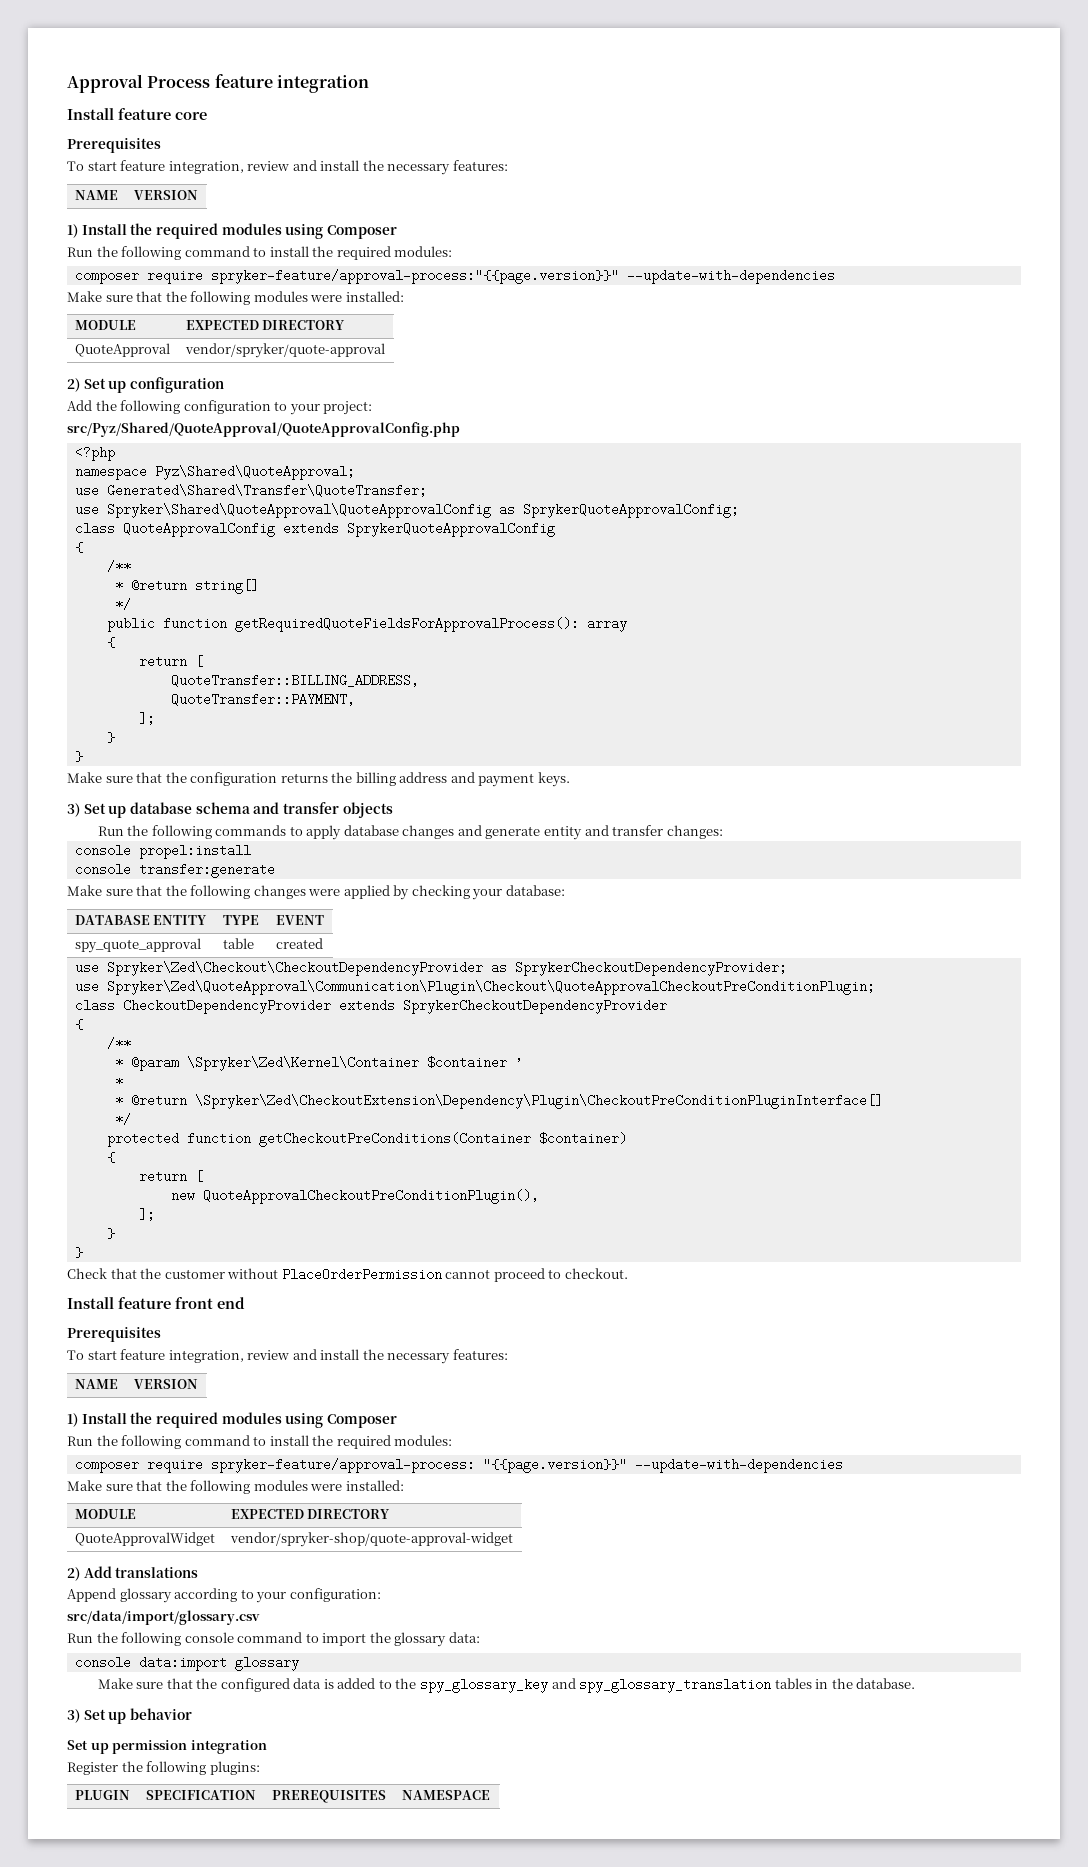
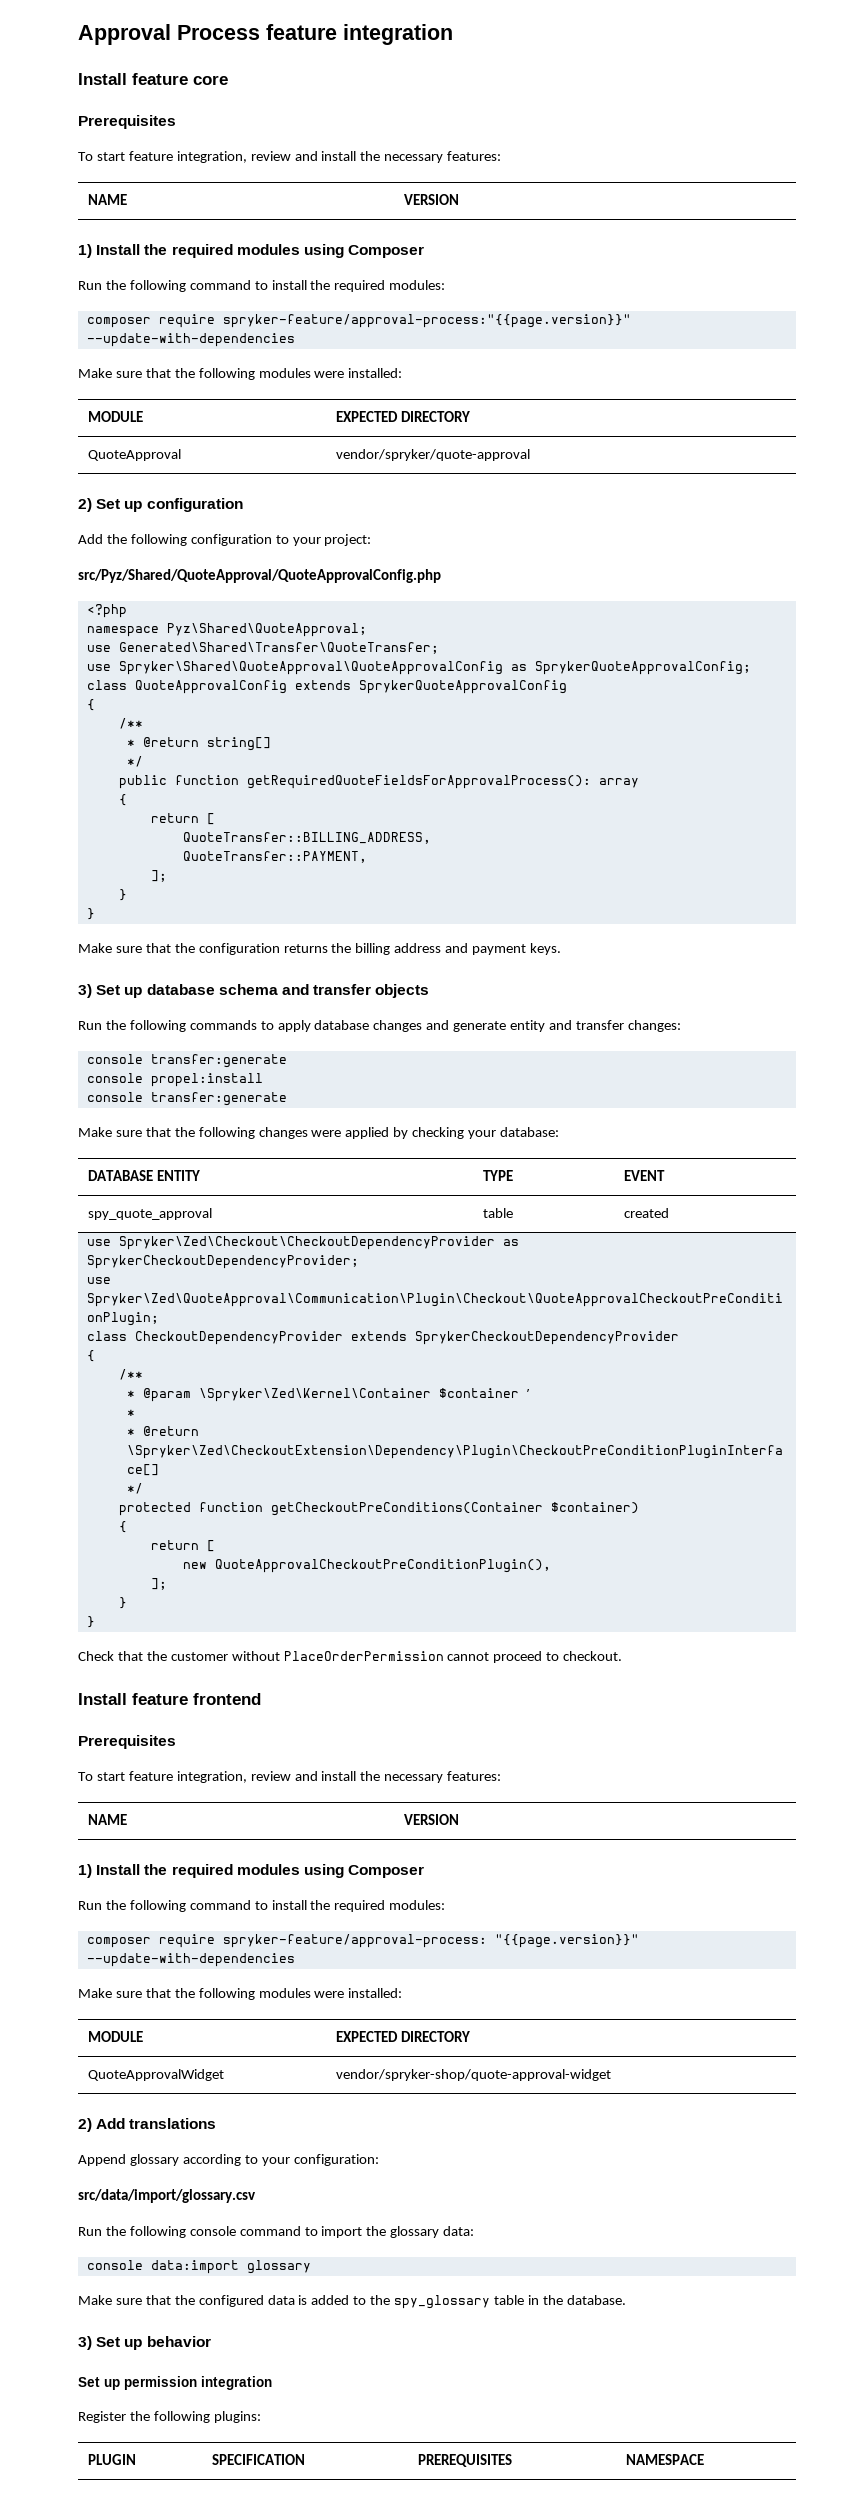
  Run the following commands to apply database changes and generate entity and transfer changes:
+ console transfer:generate
- Install feature front end
+ Install feature frontend
- Make sure that the configured data is added to the spy_glossary_key and spy_glossary_translation tables in the database.
+ Make sure that the configured data is added to the spy_glossary table in the database.

